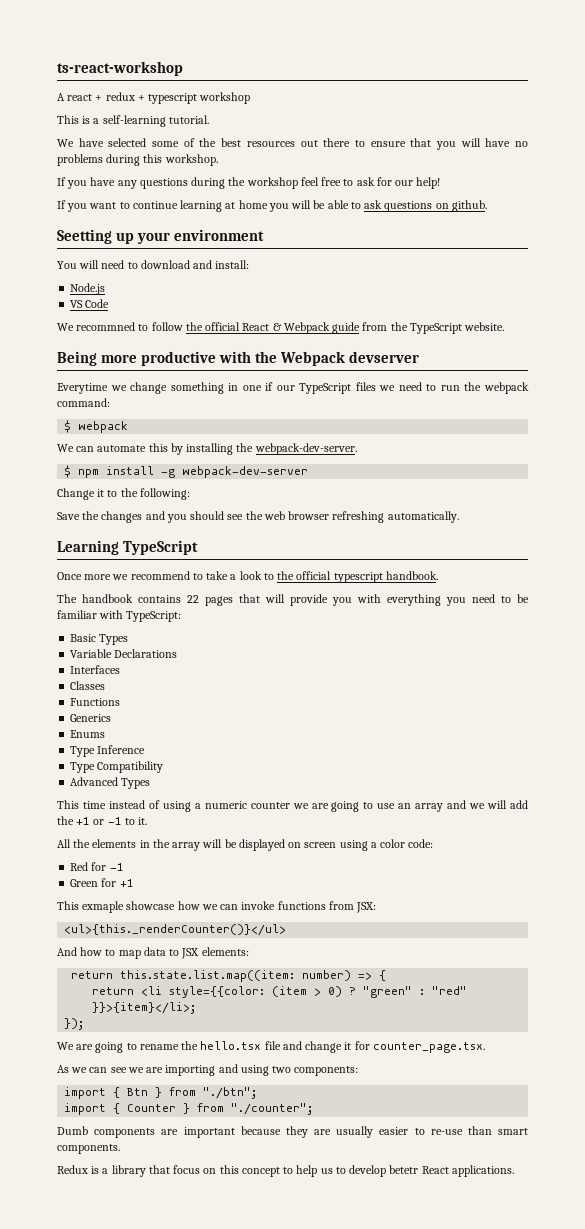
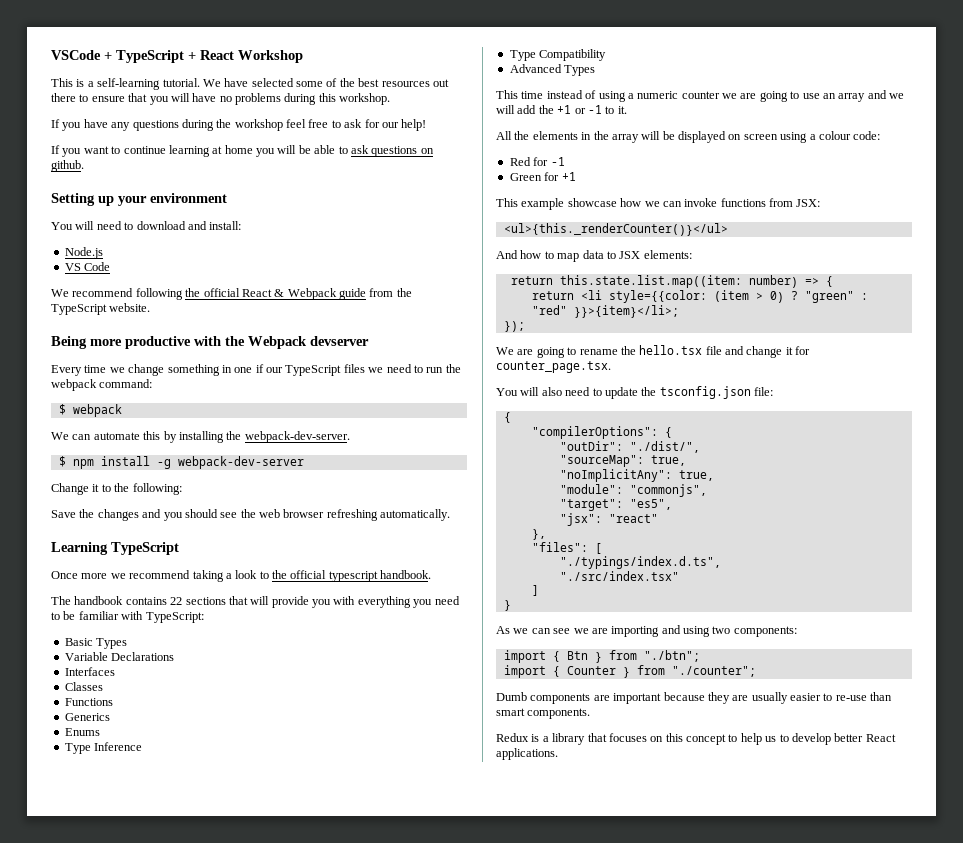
- ts-react-workshop
- A react + redux + typescript workshop
+ VSCode + TypeScript + React Workshop
- This is a self-learning tutorial.
- We have selected some of the best resources out there to ensure that you will have no problems during this workshop.
+ This is a self-learning tutorial. We have selected some of the best resources out there to ensure that you will have no problems during this workshop.
- Seetting up your environment
+ Setting up your environment
- We recommned to follow the official React & Webpack guide from the TypeScript website.
+ We recommend following the official React & Webpack guide from the TypeScript website.
- Everytime we change something in one if our TypeScript files we need to run the webpack command:
+ Every time we change something in one if our TypeScript files we need to run the webpack command:
- Once more we recommend to take a look to the official typescript handbook.
+ Once more we recommend taking a look to the official typescript handbook.
- The handbook contains 22 pages that will provide you with everything you need to be familiar with TypeScript:
+ The handbook contains 22 sections that will provide you with everything you need to be familiar with TypeScript:
- All the elements in the array will be displayed on screen using a color code:
+ All the elements in the array will be displayed on screen using a colour code:
- This exmaple showcase how we can invoke functions from JSX:
+ This example showcase how we can invoke functions from JSX:
+ You will also need to update the tsconfig.json file:
+ {
+ "compilerOptions": {
+ "outDir": "./dist/",
+ "sourceMap": true,
+ "noImplicitAny": true,
+ "module": "commonjs",
+ "target": "es5",
+ "jsx": "react"
+ },
+ "files": [
+ "./typings/index.d.ts",
+ "./src/index.tsx"
+ ]
+ }
- Redux is a library that focus on this concept to help us to develop betetr React applications.
+ Redux is a library that focuses on this concept to help us to develop better React applications.

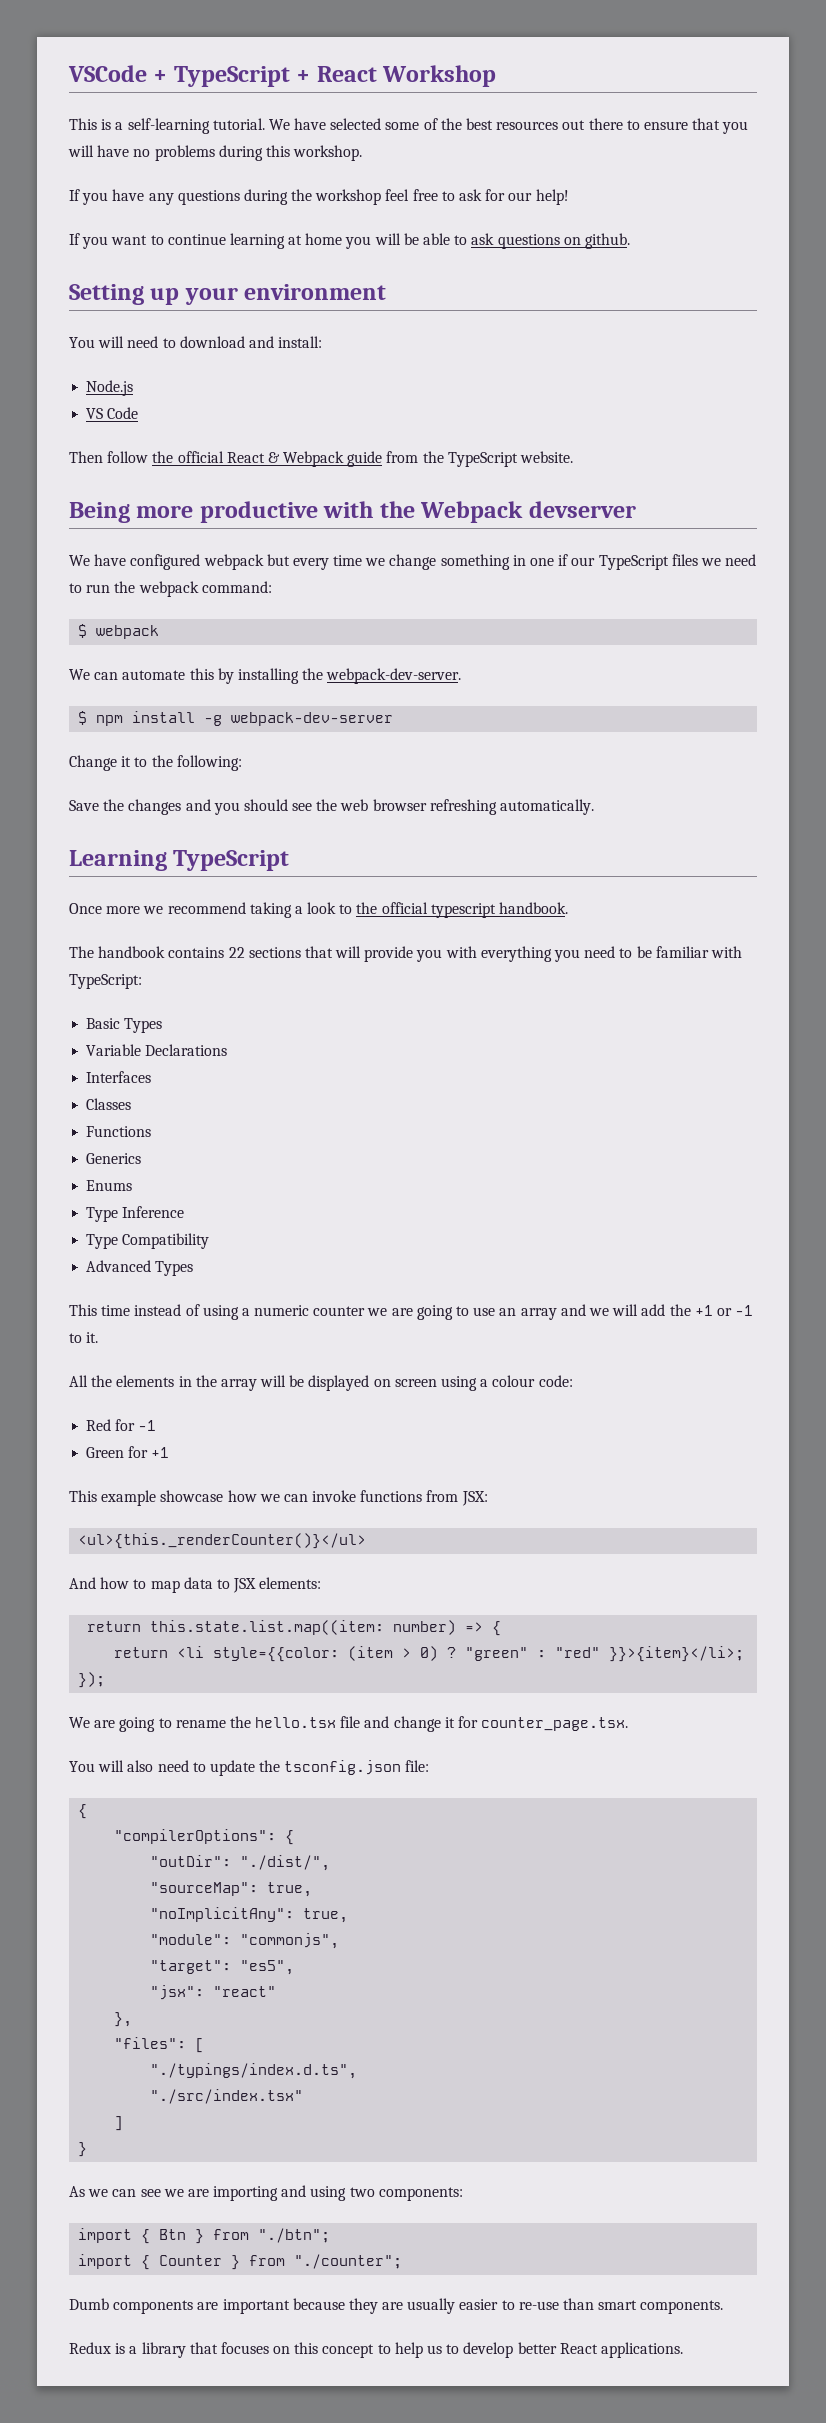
- We recommend following the official React & Webpack guide from the TypeScript website.
+ Then follow the official React & Webpack guide from the TypeScript website.
- Every time we change something in one if our TypeScript files we need to run the webpack command:
+ We have configured webpack but every time we change something in one if our TypeScript files we need to run the webpack command:

